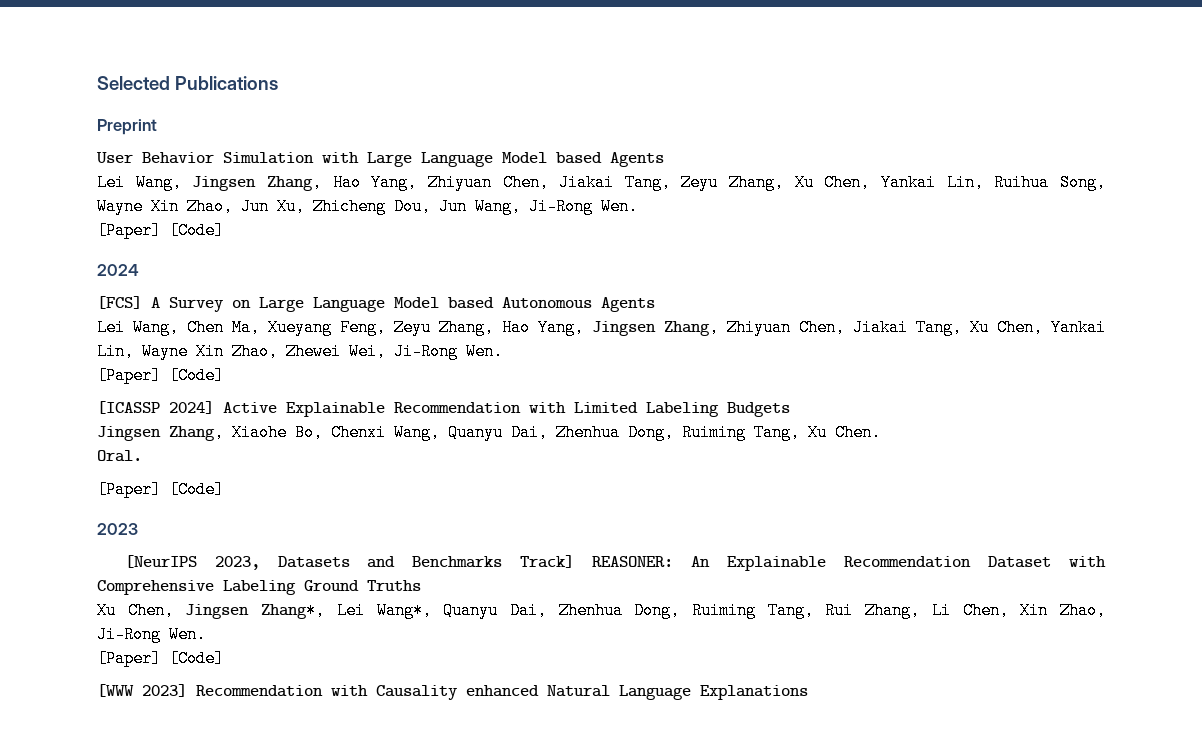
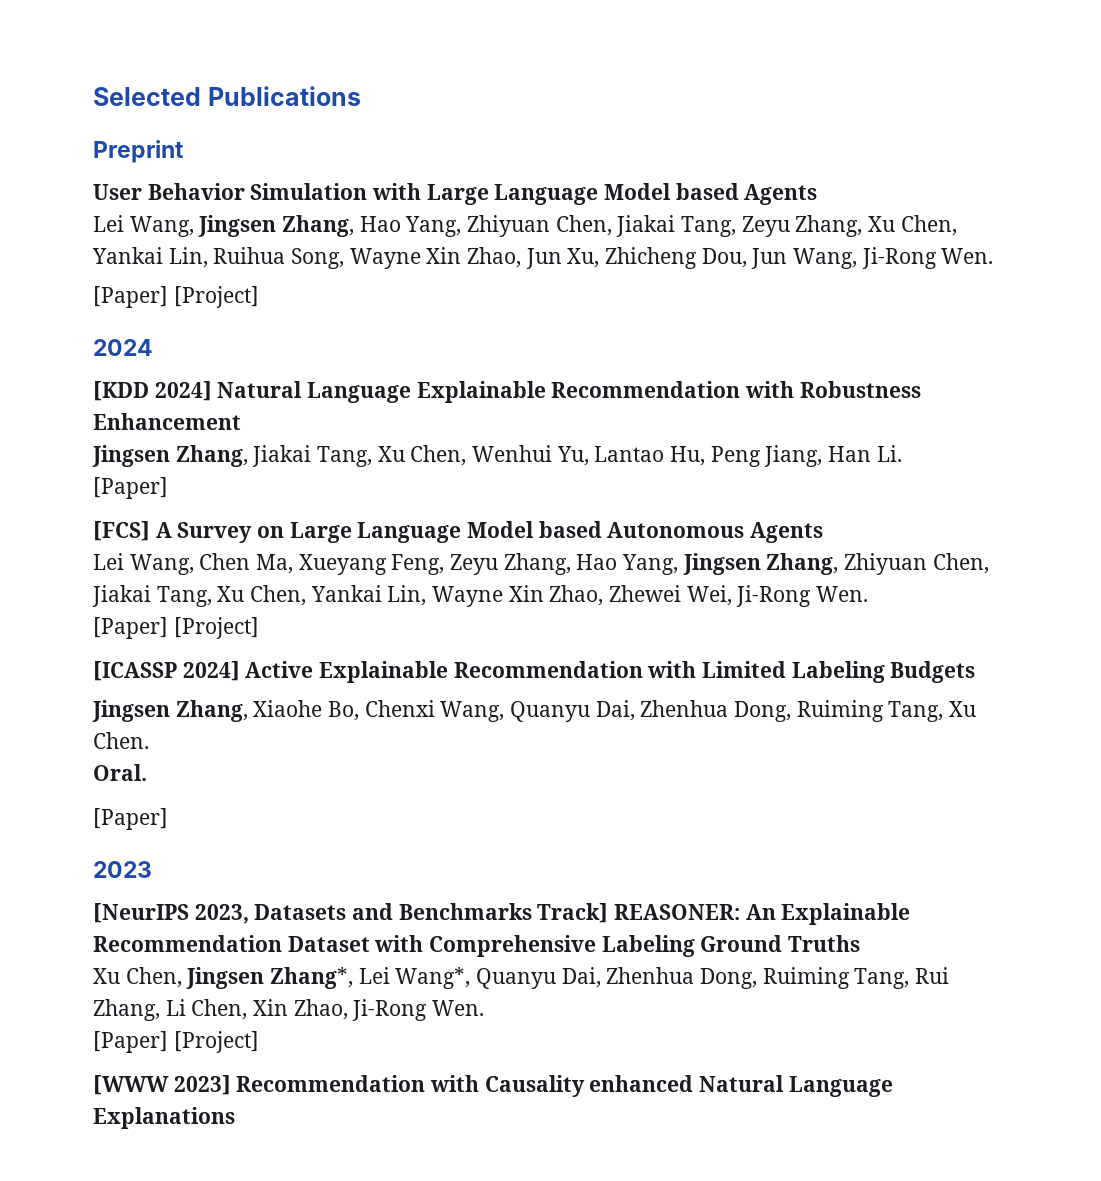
  Lei Wang, Jingsen Zhang, Hao Yang, Zhiyuan Chen, Jiakai Tang, Zeyu Zhang, Xu Chen, Yankai Lin, Ruihua Song, Wayne Xin Zhao, Jun Xu, Zhicheng Dou, Jun Wang, Ji-Rong Wen.
- [Paper] [Code]
+ [Paper] [Project]
+ [KDD 2024] Natural Language Explainable Recommendation with Robustness Enhancement
+ Jingsen Zhang, Jiakai Tang, Xu Chen, Wenhui Yu, Lantao Hu, Peng Jiang, Han Li.
+ [Paper]
  Lei Wang, Chen Ma, Xueyang Feng, Zeyu Zhang, Hao Yang, Jingsen Zhang, Zhiyuan Chen, Jiakai Tang, Xu Chen, Yankai Lin, Wayne Xin Zhao, Zhewei Wei, Ji-Rong Wen.
- [Paper] [Code]
+ [Paper] [Project]
  Oral.
- [Paper] [Code]
+ [Paper]
  Xu Chen, Jingsen Zhang*, Lei Wang*, Quanyu Dai, Zhenhua Dong, Ruiming Tang, Rui Zhang, Li Chen, Xin Zhao, Ji-Rong Wen.
- [Paper] [Code]
+ [Paper] [Project]

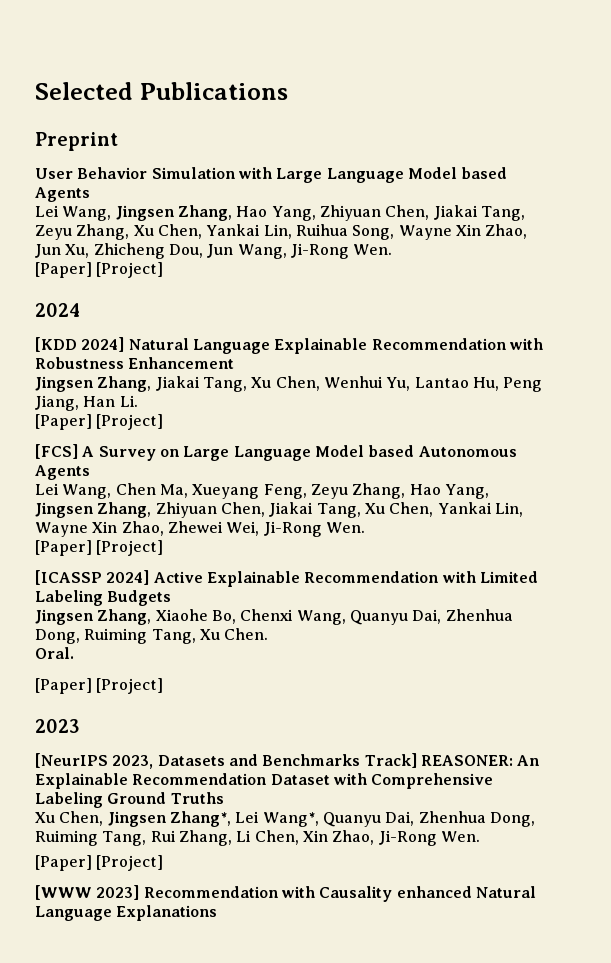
  Jingsen Zhang, Jiakai Tang, Xu Chen, Wenhui Yu, Lantao Hu, Peng Jiang, Han Li.
- [Paper]
+ [Paper] [Project]
  Oral.
- [Paper]
+ [Paper] [Project]

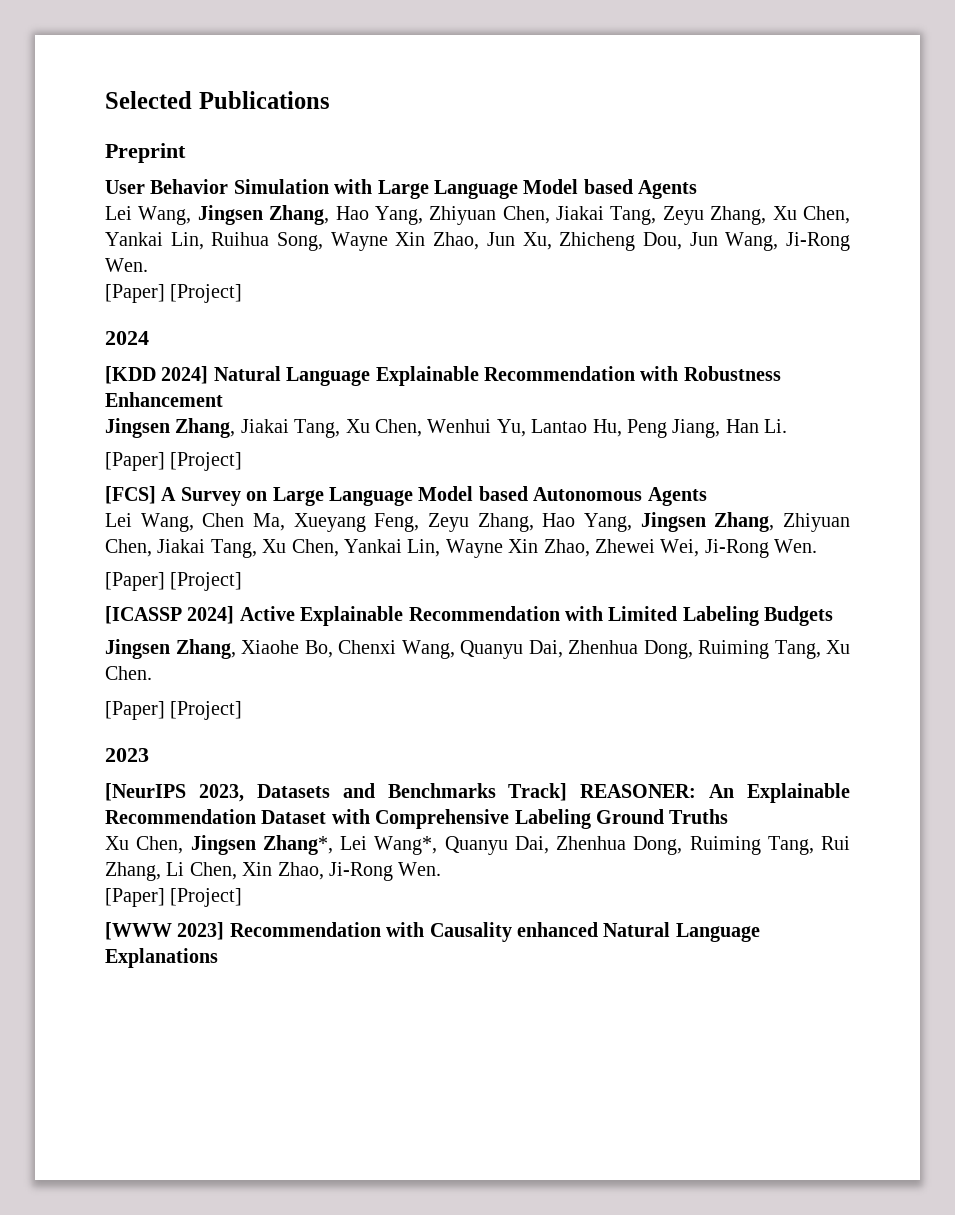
- Oral.

